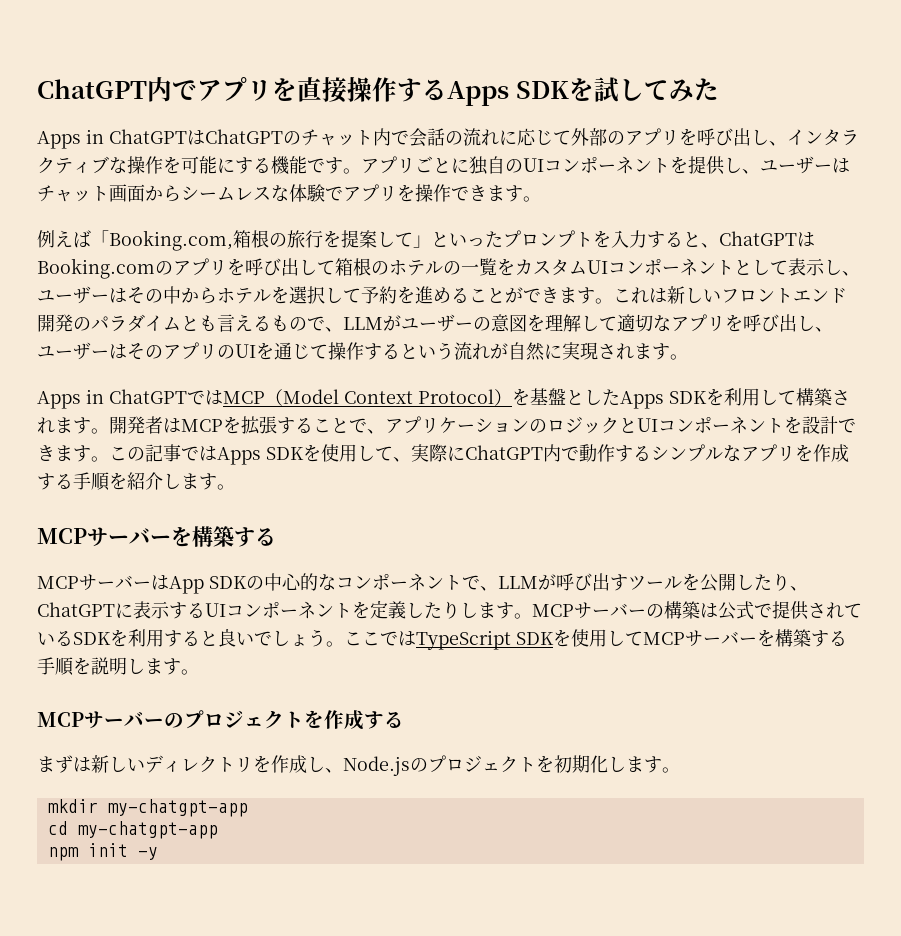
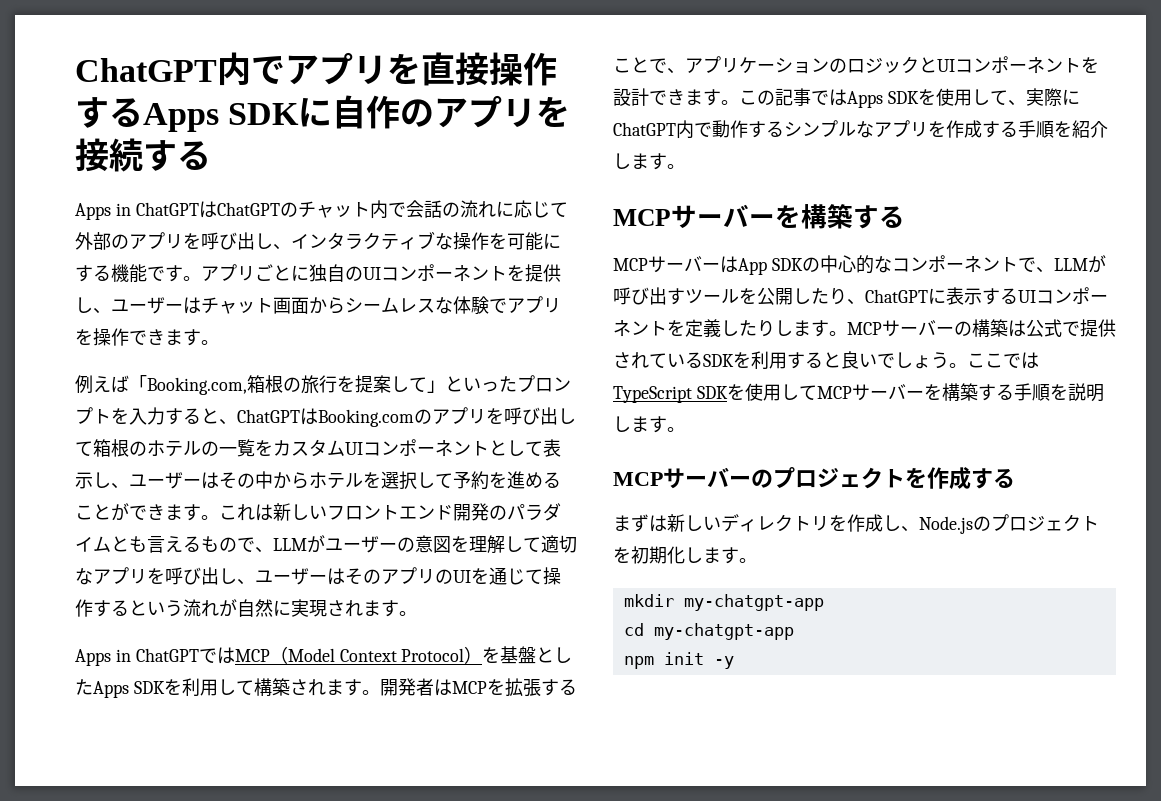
- ChatGPT内でアプリを直接操作するApps SDKを試してみた
+ ChatGPT内でアプリを直接操作するApps SDKに自作のアプリを接続する

